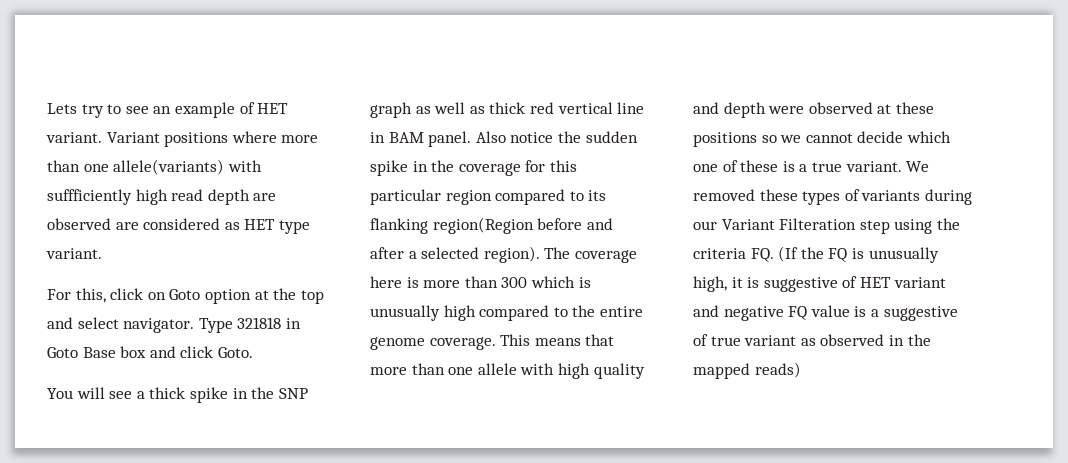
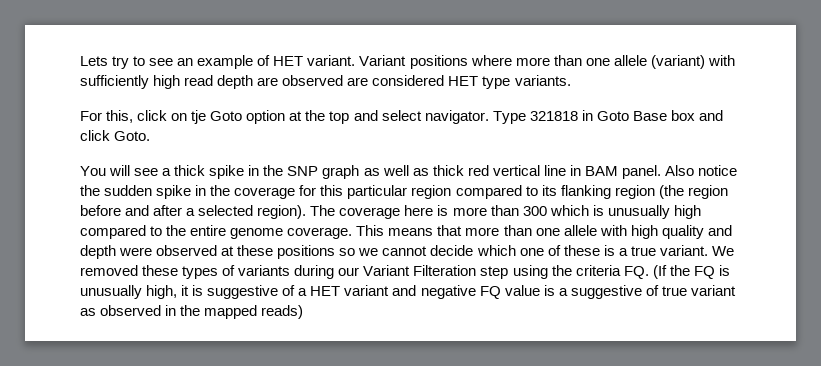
- Variant positions where more than one allele(variants) with suffficiently high read depth are observed are considered as HET type variant.
+ Variant positions where more than one allele (variant) with sufficiently high read depth are observed are considered HET type variants.
- For this, click on Goto option at the top and select navigator.
+ For this, click on tje Goto option at the top and select navigator.
- Also notice the sudden spike in the coverage for this particular region compared to its flanking region(Region before and after a selected region).
+ Also notice the sudden spike in the coverage for this particular region compared to its flanking region (the region before and after a selected region).
- We removed these types of variants during our Variant Filteration step using the criteria FQ. (If the FQ is unusually high, it is suggestive of HET variant and negative FQ value is a suggestive of true variant as observed in the mapped reads)
+ We removed these types of variants during our Variant Filteration step using the criteria FQ. (If the FQ is unusually high, it is suggestive of a HET variant and negative FQ value is a suggestive of true variant as observed in the mapped reads)

